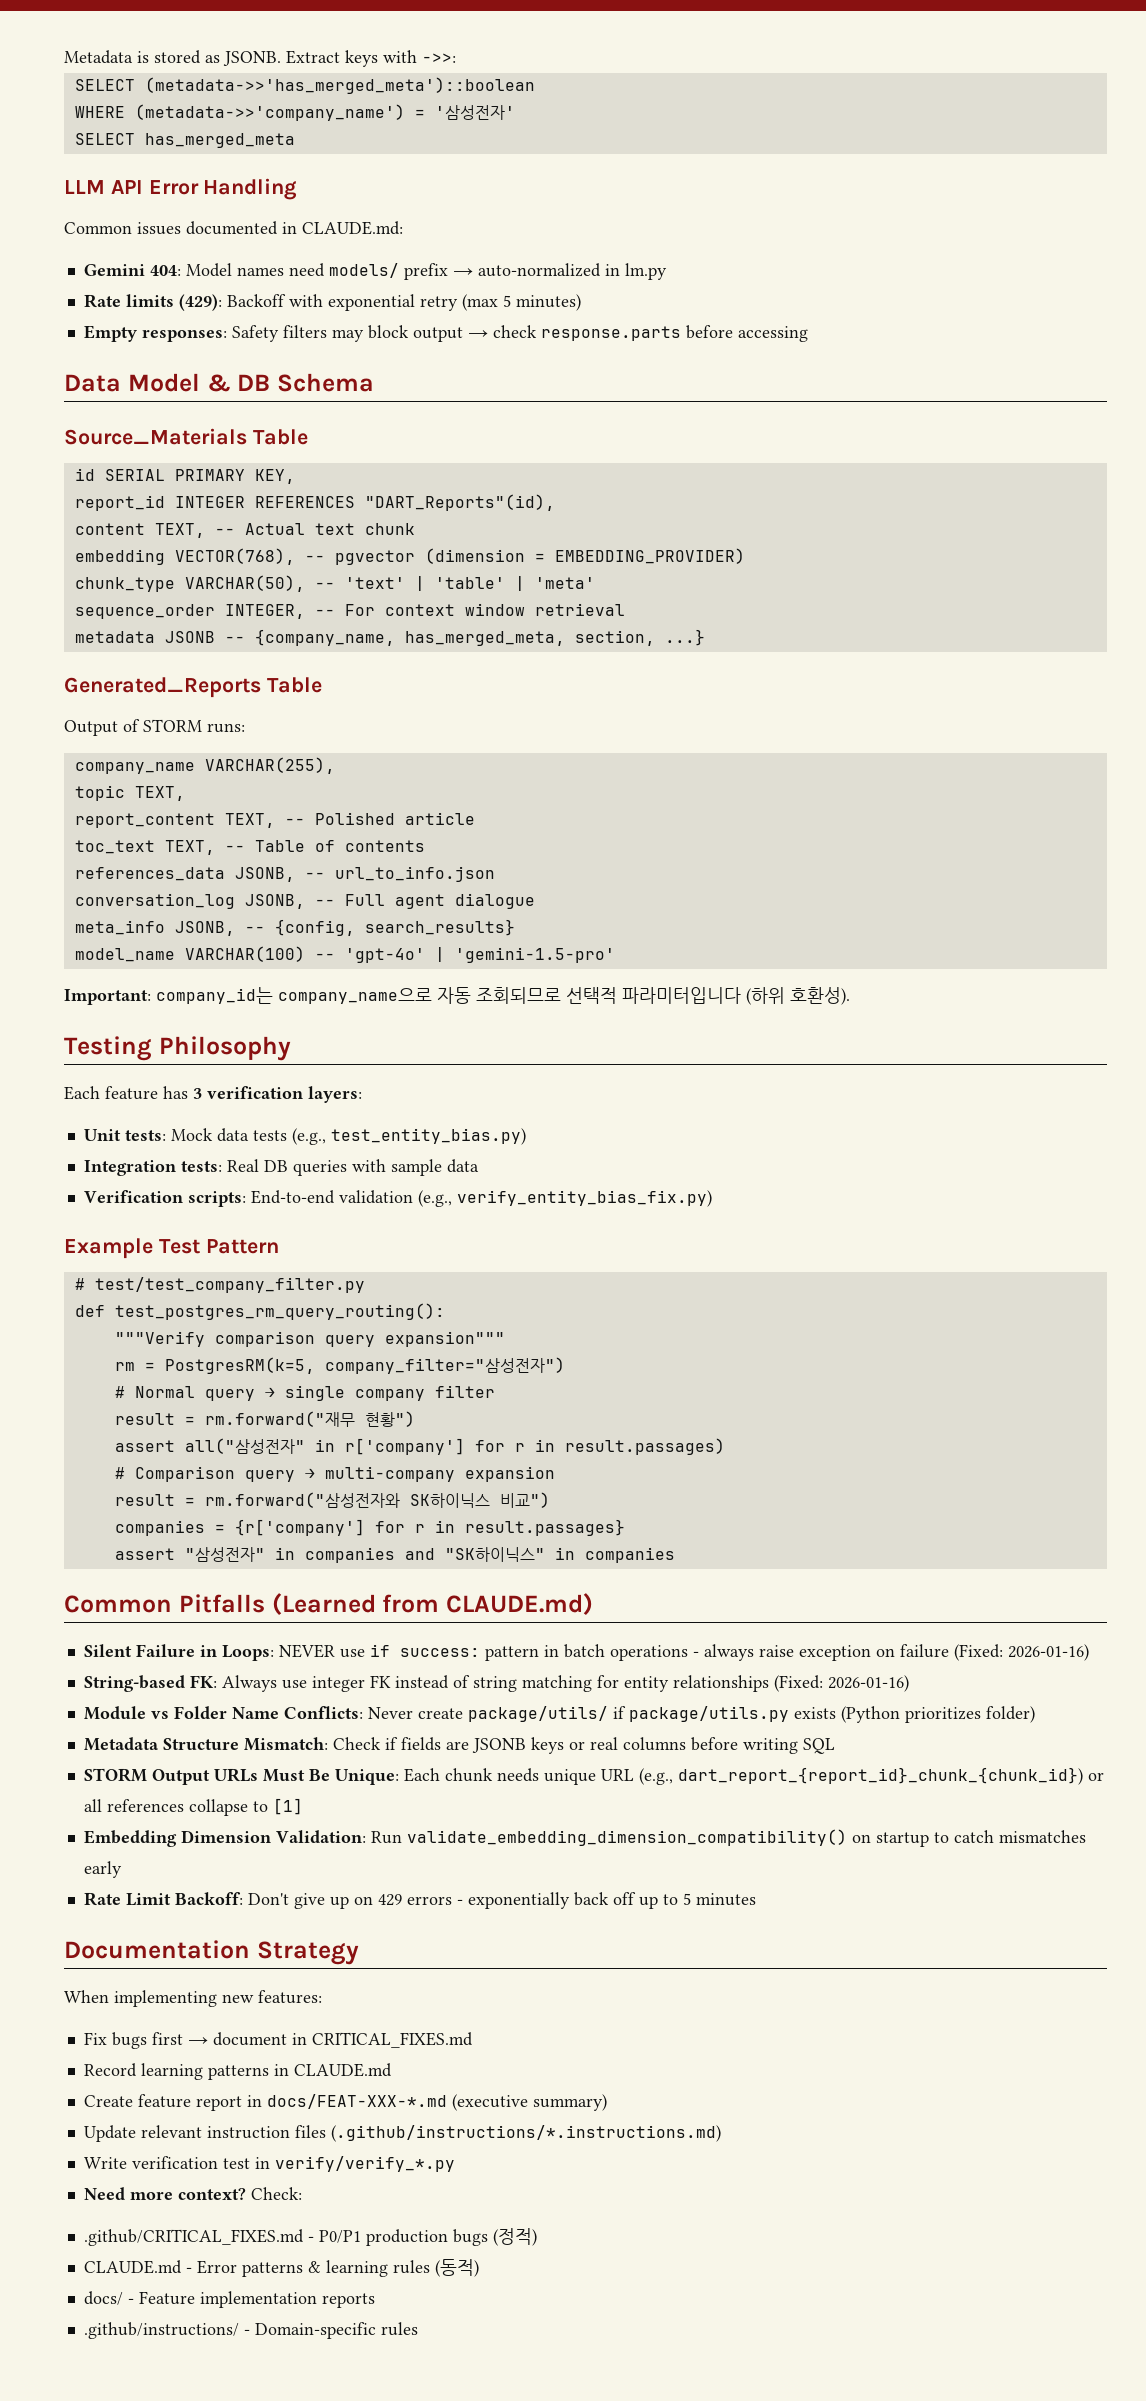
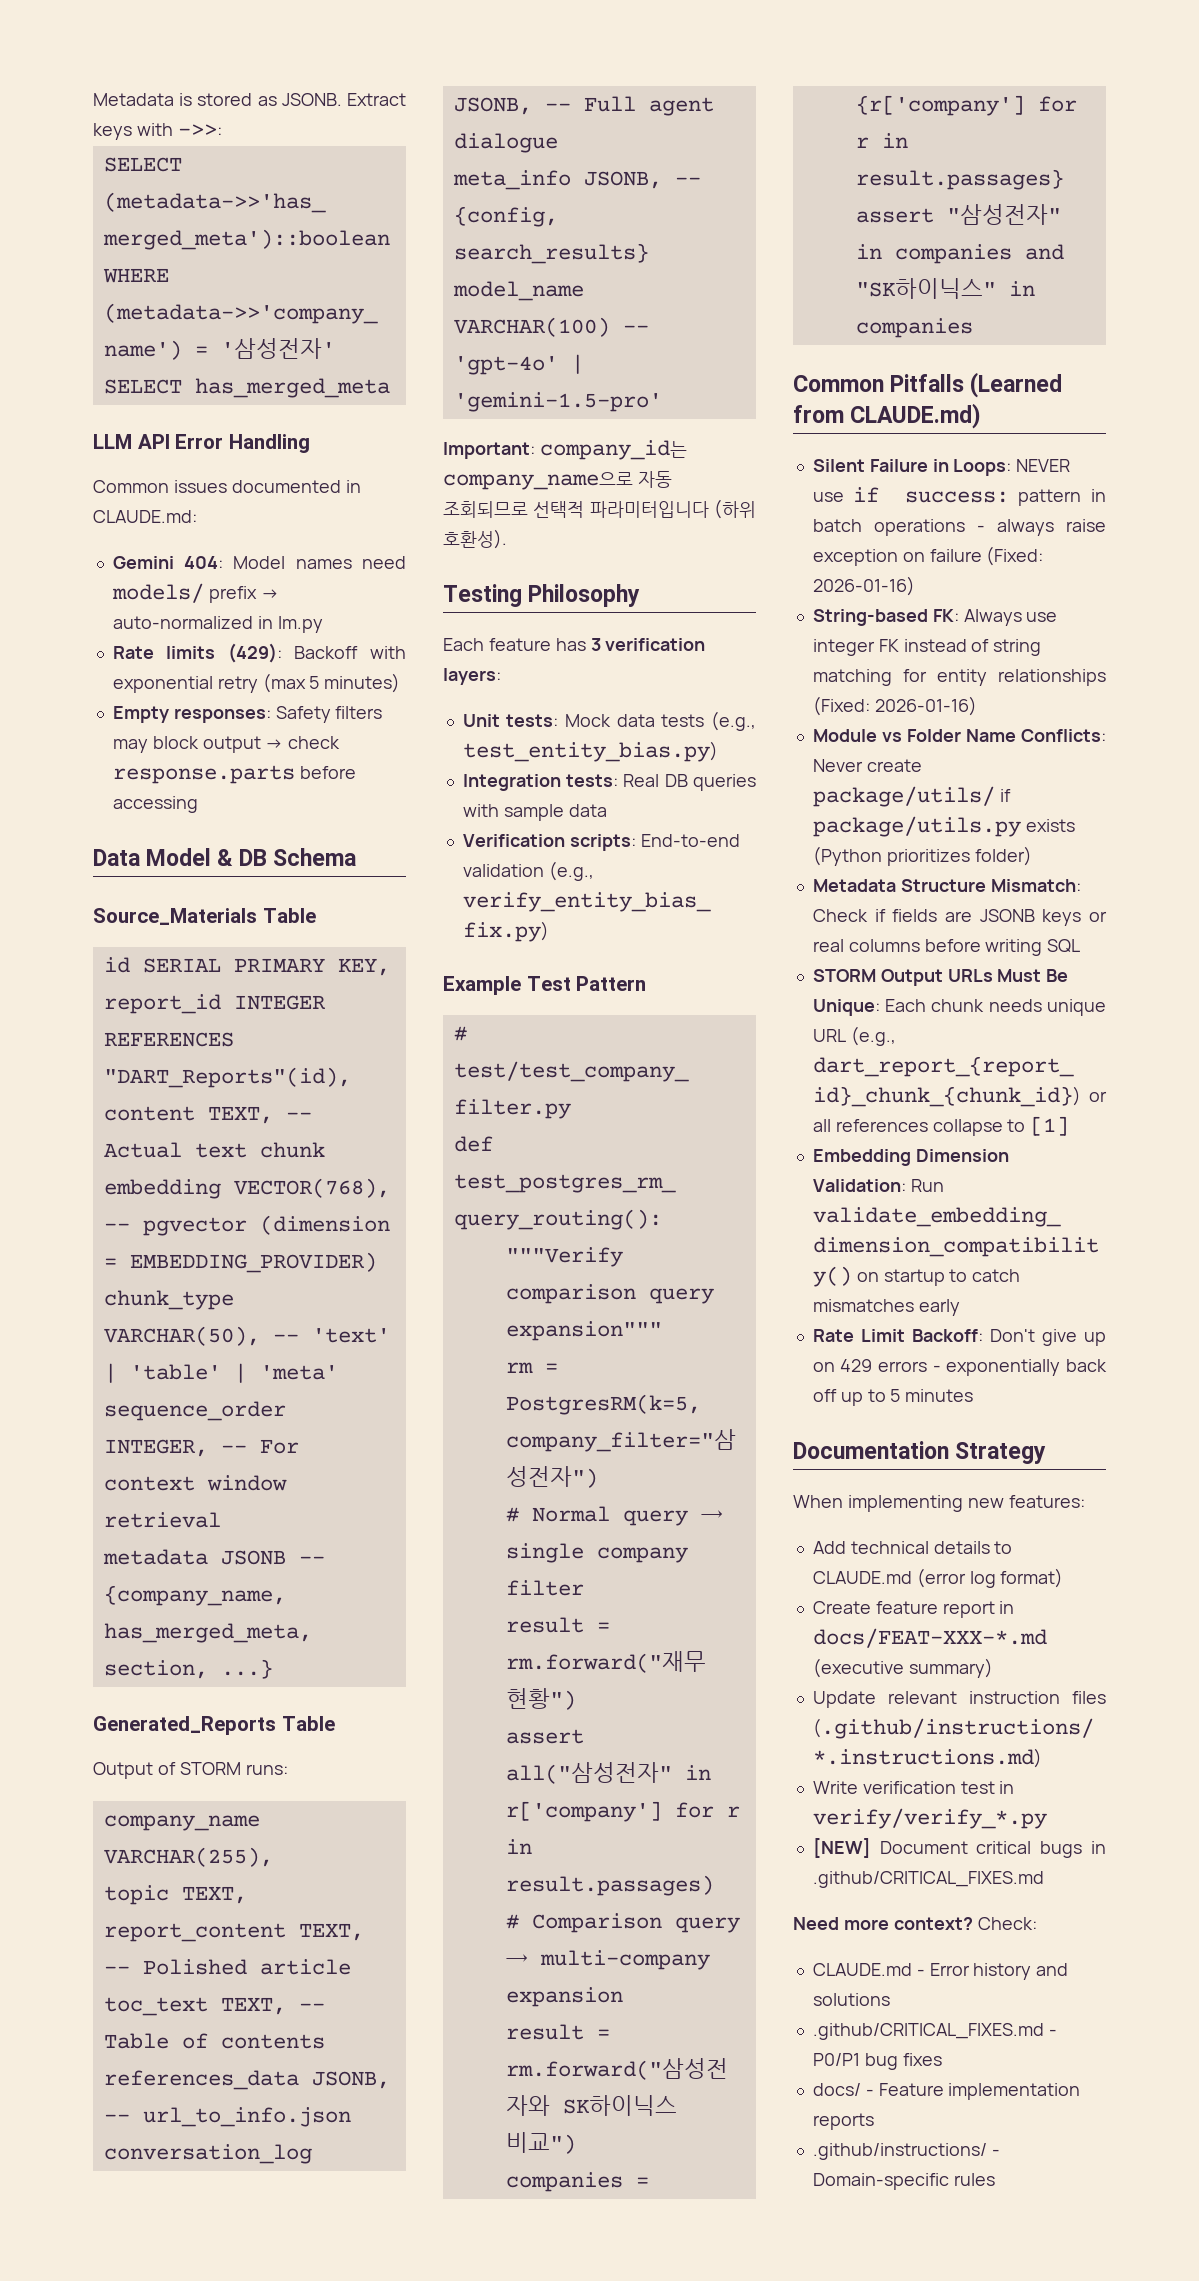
- Fix bugs first → document in CRITICAL_FIXES.md
- Record learning patterns in CLAUDE.md
+ Add technical details to CLAUDE.md (error log format)
+ [NEW] Document critical bugs in .github/CRITICAL_FIXES.md
  Need more context? Check:
- .github/CRITICAL_FIXES.md - P0/P1 production bugs (정적)
- CLAUDE.md - Error patterns & learning rules (동적)
+ CLAUDE.md - Error history and solutions
+ .github/CRITICAL_FIXES.md - P0/P1 bug fixes

